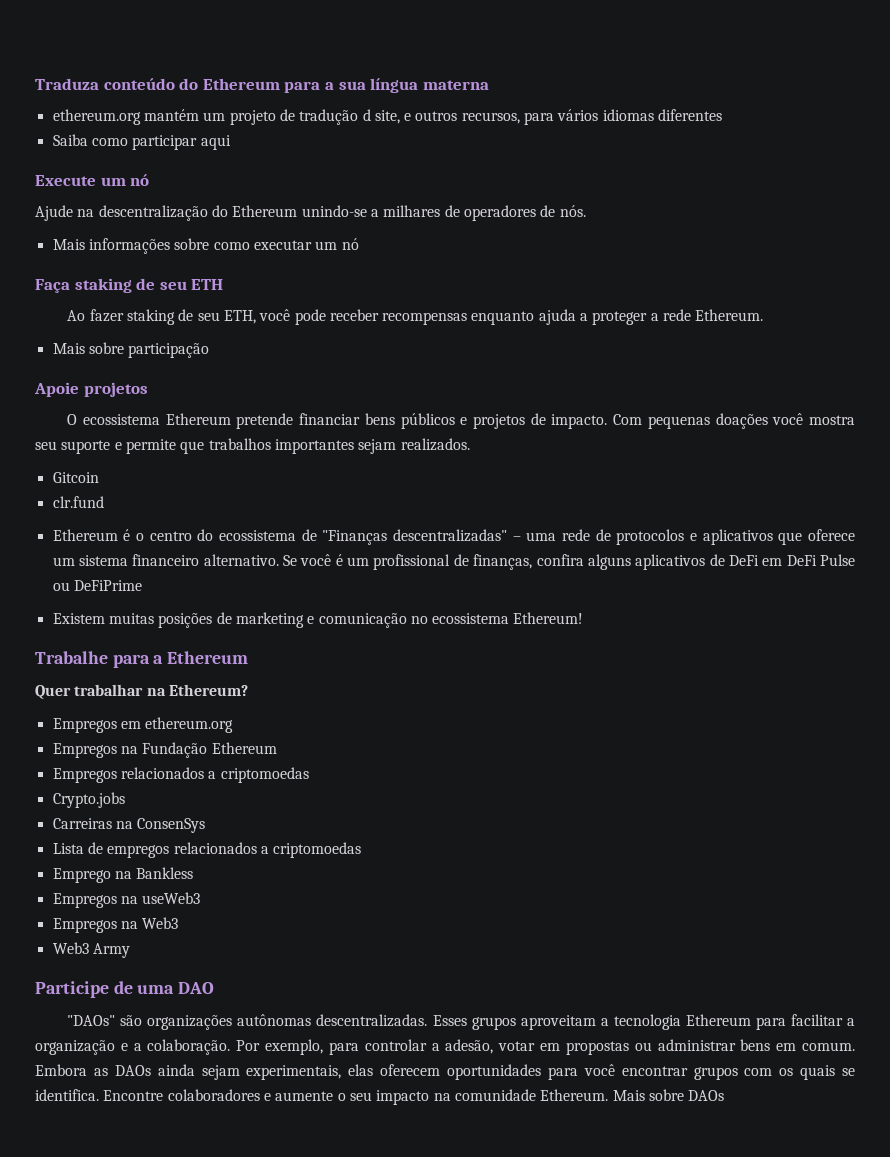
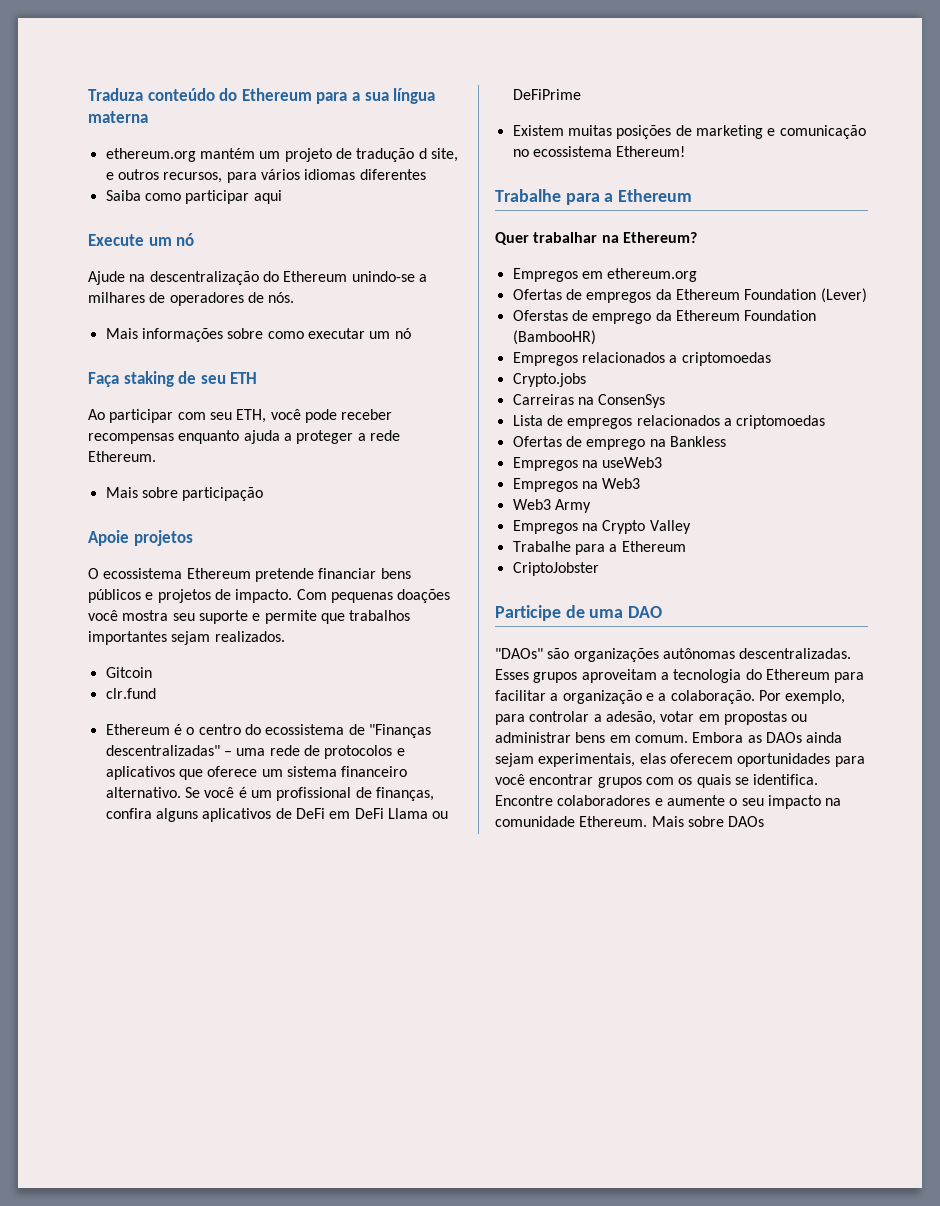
- Ao fazer staking de seu ETH, você pode receber recompensas enquanto ajuda a proteger a rede Ethereum.
+ Ao participar com seu ETH, você pode receber recompensas enquanto ajuda a proteger a rede Ethereum.
- Se você é um profissional de finanças, confira alguns aplicativos de DeFi em DeFi Pulse ou DeFiPrime
+ Se você é um profissional de finanças, confira alguns aplicativos de DeFi em DeFi Llama ou DeFiPrime
- Empregos na Fundação Ethereum
+ Ofertas de empregos da Ethereum Foundation (Lever)
+ Oferstas de emprego da Ethereum Foundation (BambooHR)
- Emprego na Bankless
+ Ofertas de emprego na Bankless
+ Empregos na Crypto Valley
+ Trabalhe para a Ethereum
+ CriptoJobster
- Esses grupos aproveitam a tecnologia Ethereum para facilitar a organização e a colaboração.
+ Esses grupos aproveitam a tecnologia do Ethereum para facilitar a organização e a colaboração.

